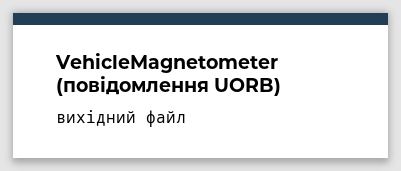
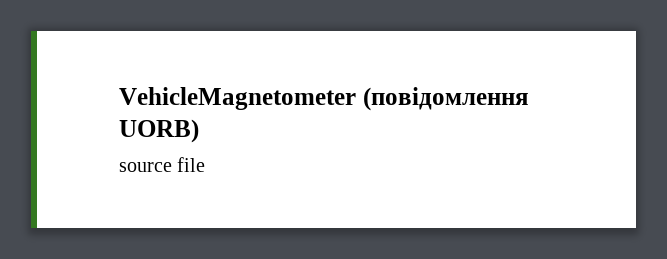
- вихідний файл
+ source file

